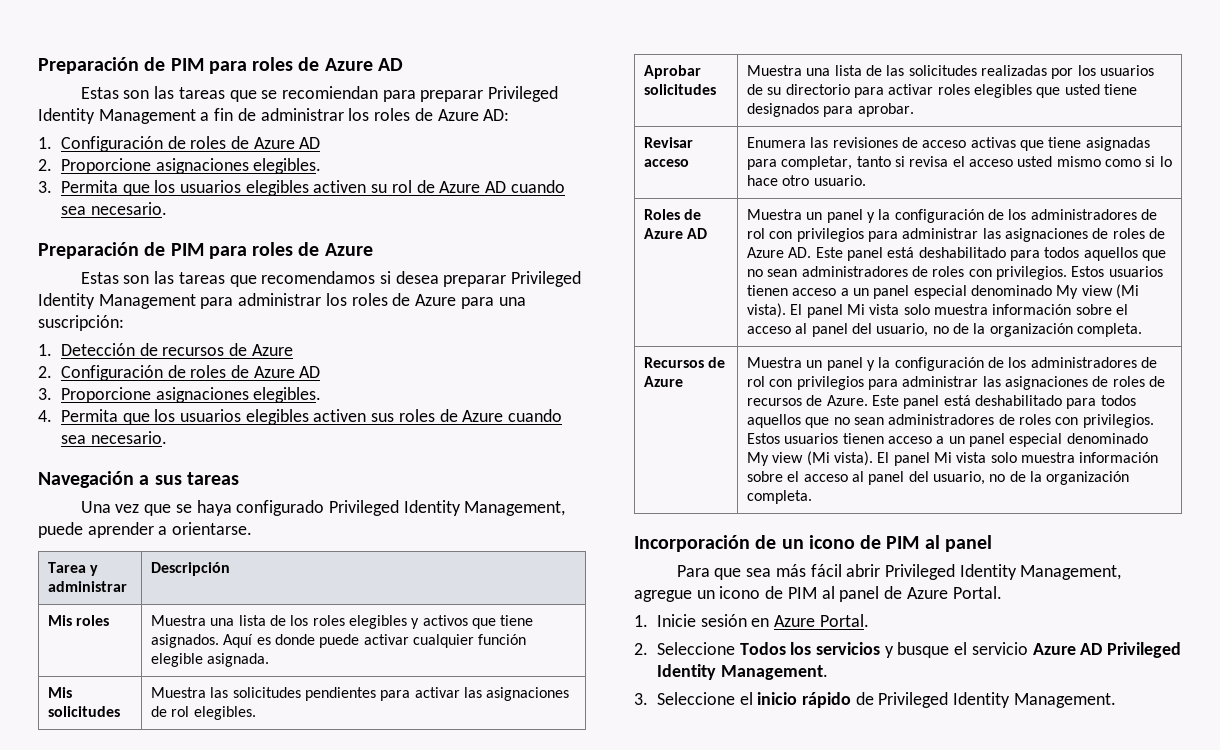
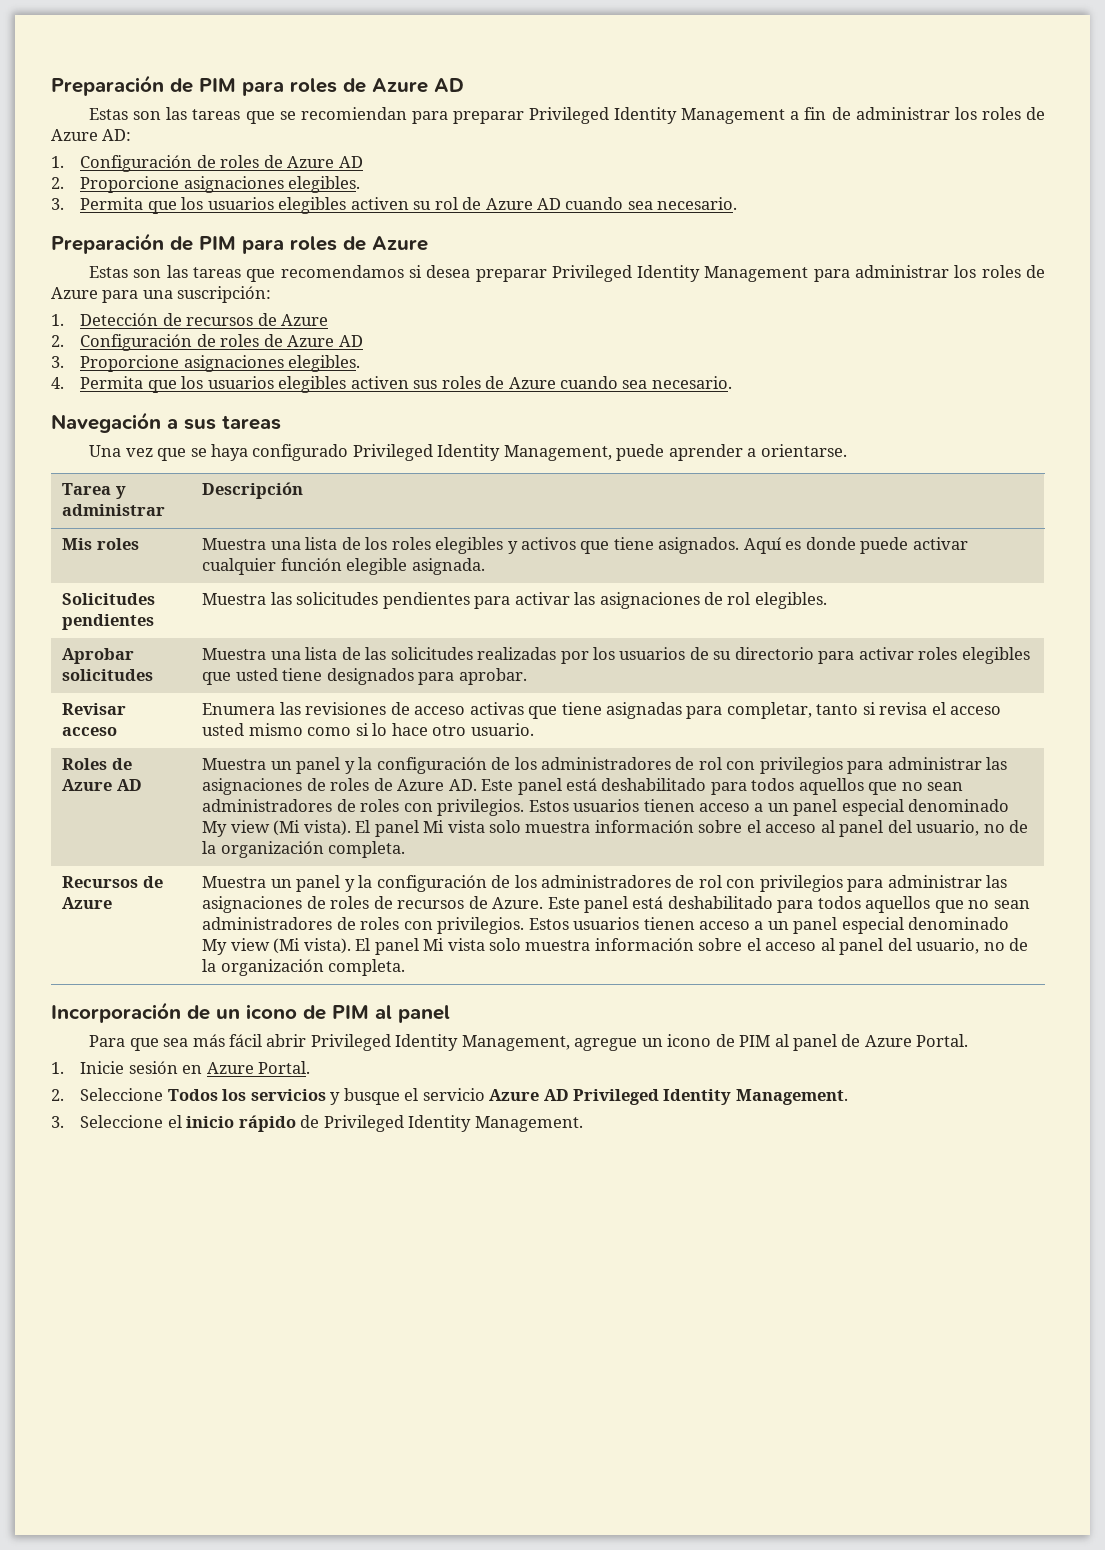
- Mis solicitudes | Muestra las solicitudes pendientes para activar las asignaciones de rol elegibles.
+ Solicitudes pendientes | Muestra las solicitudes pendientes para activar las asignaciones de rol elegibles.

